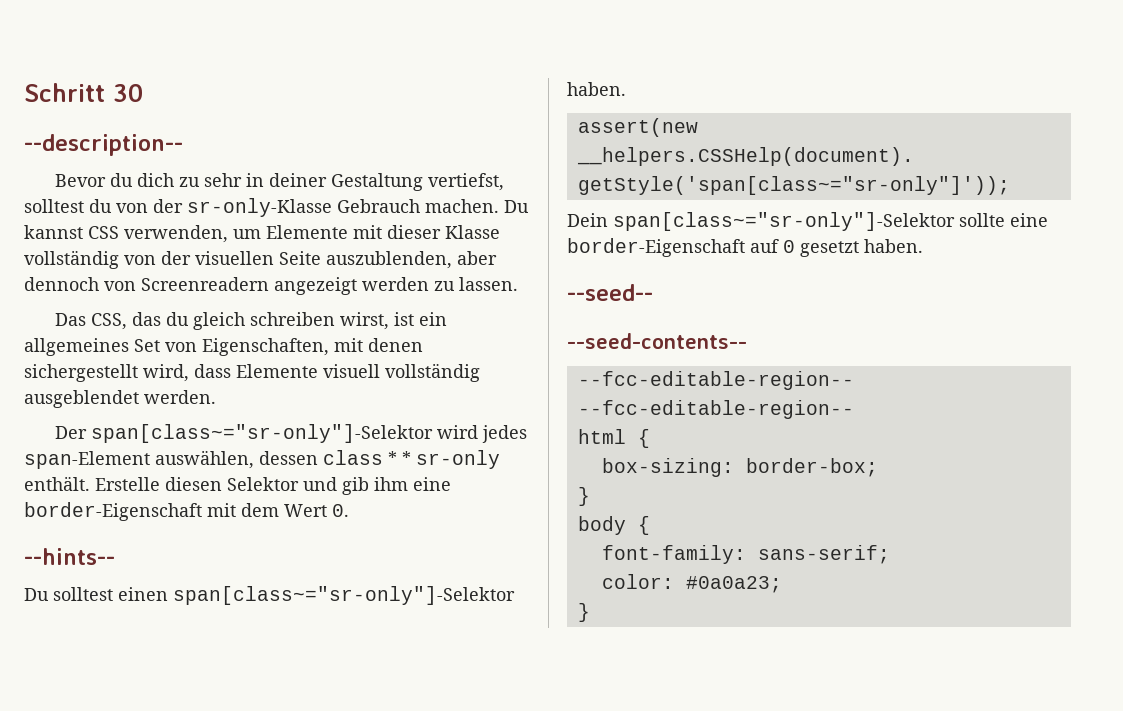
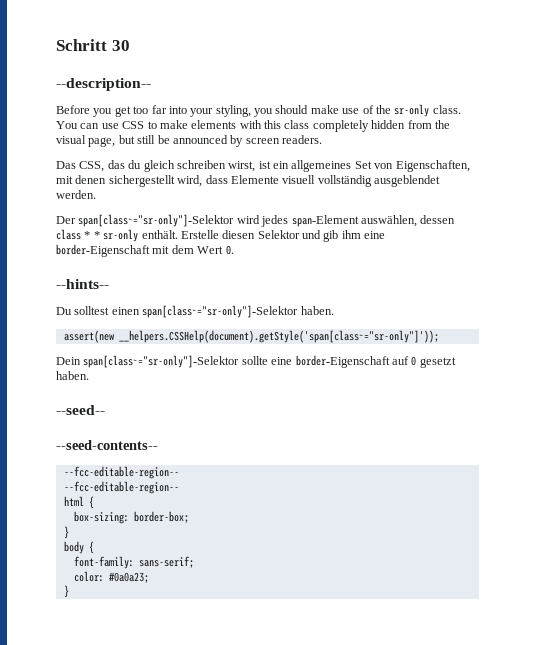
- Bevor du dich zu sehr in deiner Gestaltung vertiefst, solltest du von der sr-only-Klasse Gebrauch machen. Du kannst CSS verwenden, um Elemente mit dieser Klasse vollständig von der visuellen Seite auszublenden, aber dennoch von Screenreadern angezeigt werden zu lassen.
+ Before you get too far into your styling, you should make use of the sr-only class. You can use CSS to make elements with this class completely hidden from the visual page, but still be announced by screen readers.

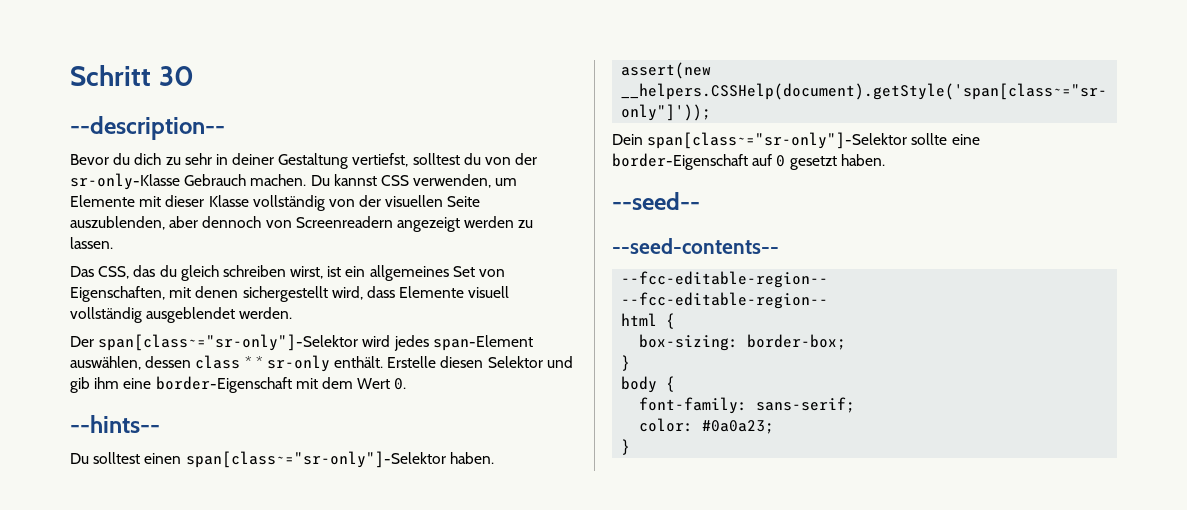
- Before you get too far into your styling, you should make use of the sr-only class. You can use CSS to make elements with this class completely hidden from the visual page, but still be announced by screen readers.
+ Bevor du dich zu sehr in deiner Gestaltung vertiefst, solltest du von der sr-only-Klasse Gebrauch machen. Du kannst CSS verwenden, um Elemente mit dieser Klasse vollständig von der visuellen Seite auszublenden, aber dennoch von Screenreadern angezeigt werden zu lassen.

